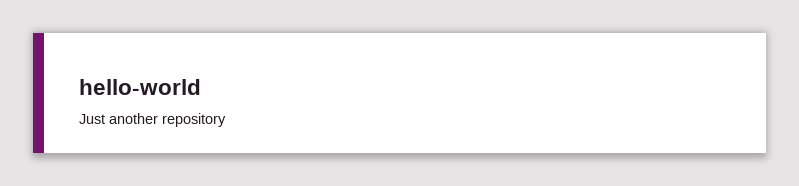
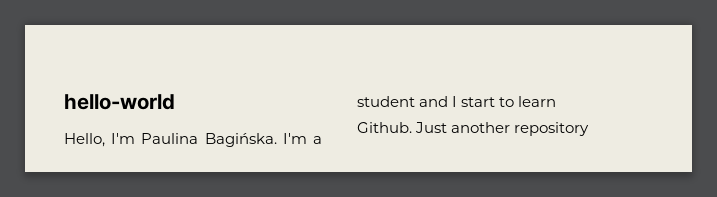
+ Hello, I'm Paulina Bagińska. I'm a student and I start to learn Github.

